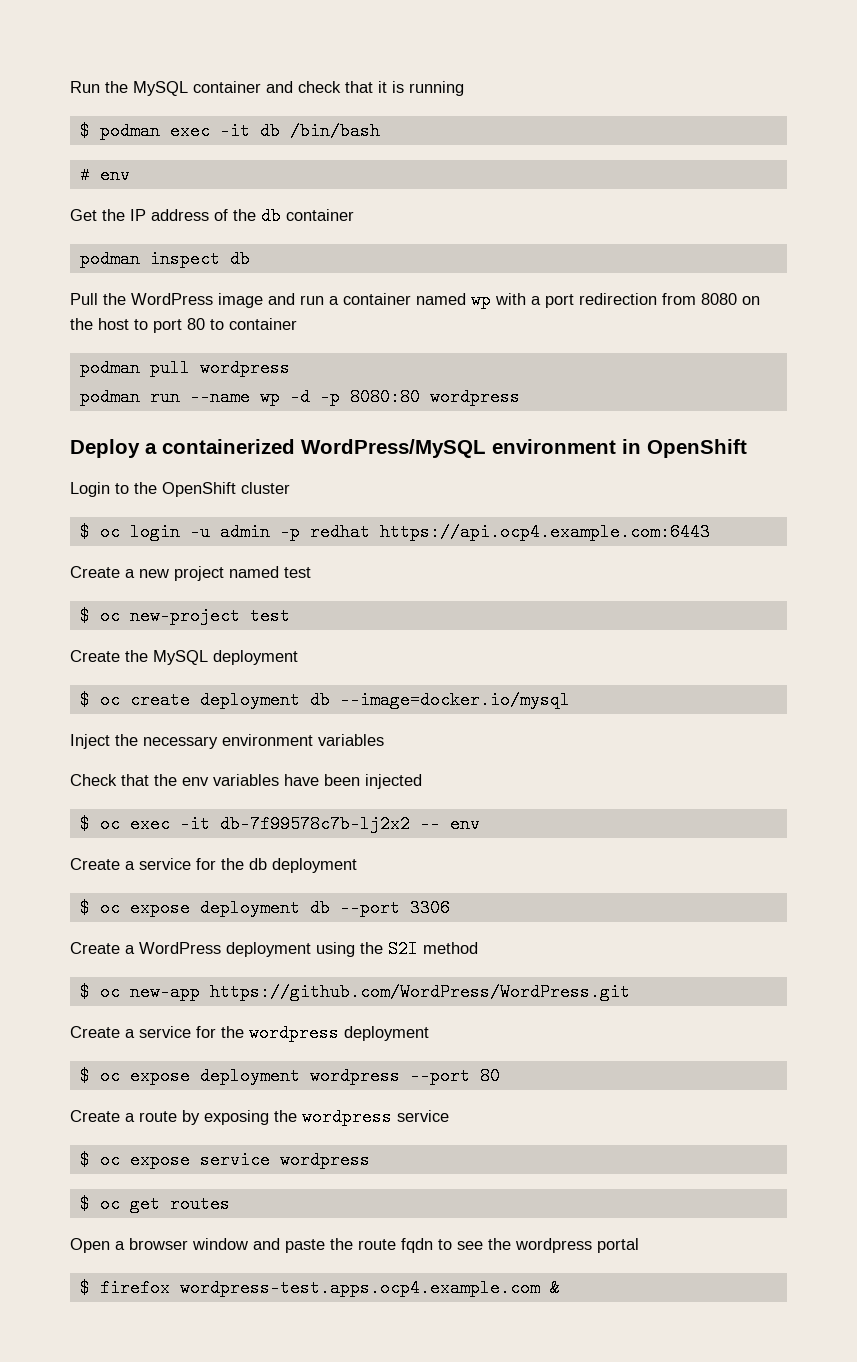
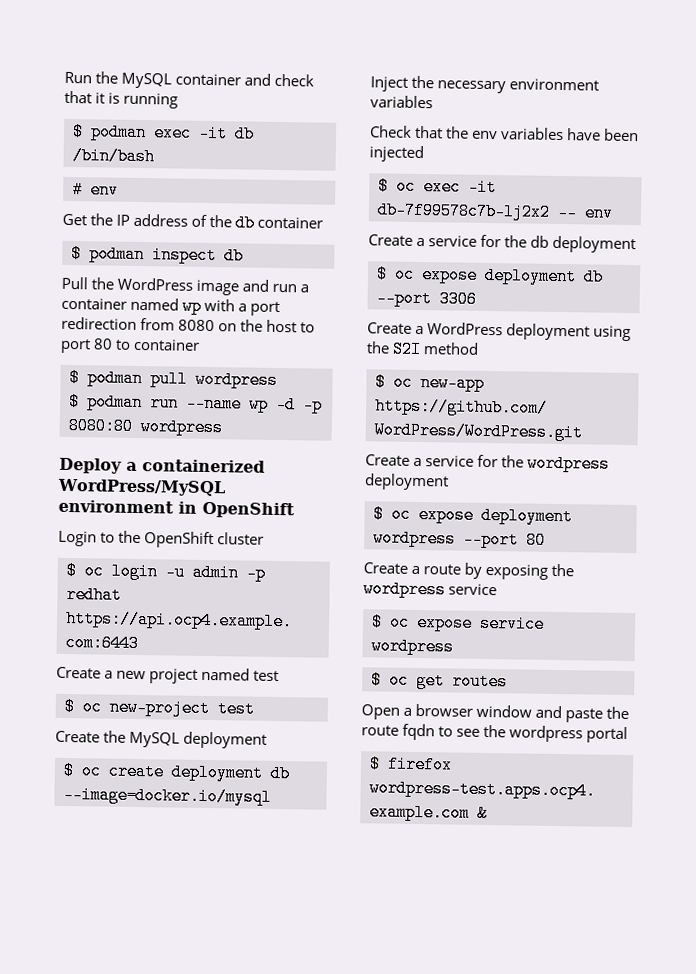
- podman inspect db
+ $ podman inspect db
- podman pull wordpress
+ $ podman pull wordpress
- podman run --name wp -d -p 8080:80 wordpress
+ $ podman run --name wp -d -p 8080:80 wordpress

